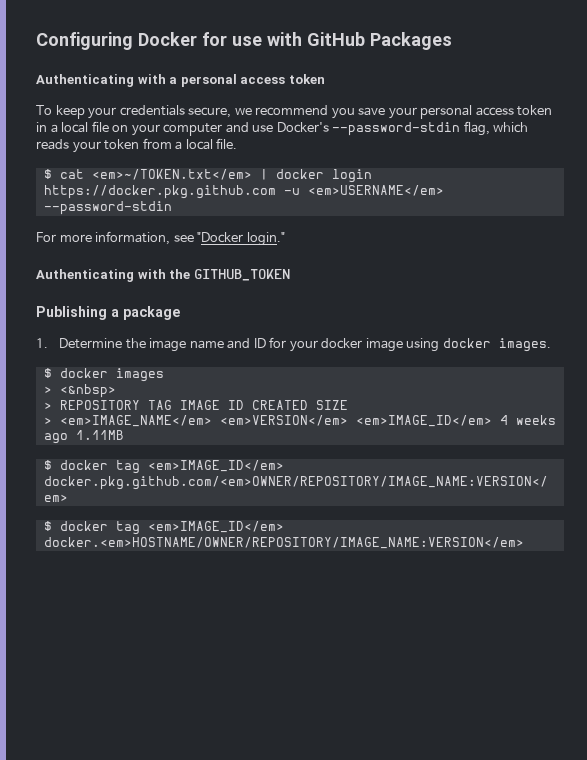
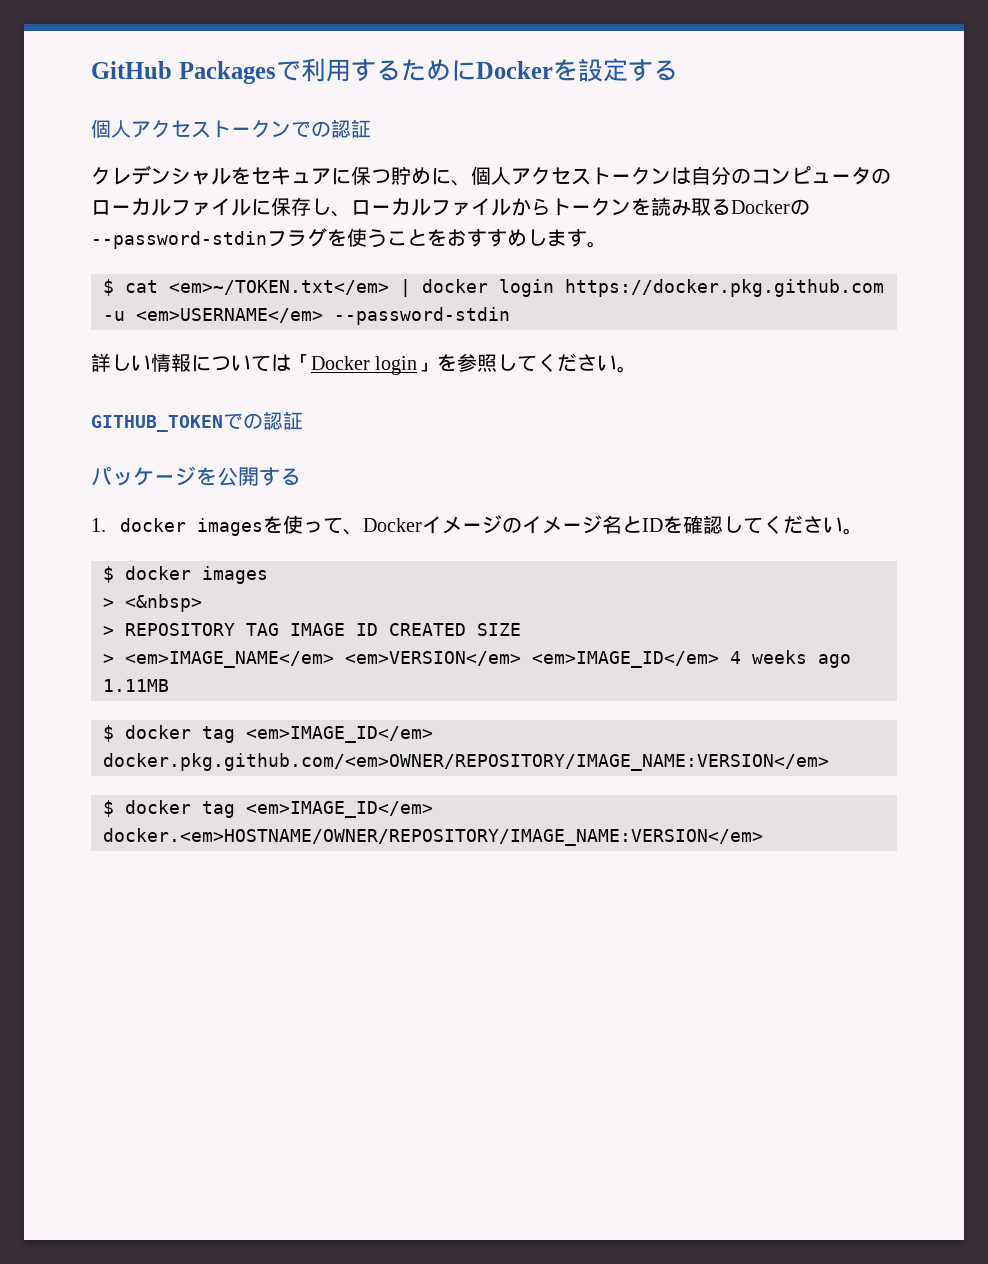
- Configuring Docker for use with GitHub Packages
- Authenticating with a personal access token
- To keep your credentials secure, we recommend you save your personal access token in a local file on your computer and use Docker's --password-stdin flag, which reads your token from a local file.
+ GitHub Packagesで利用するためにDockerを設定する
+ 個人アクセストークンでの認証
+ クレデンシャルをセキュアに保つ貯めに、個人アクセストークンは自分のコンピュータのローカルファイルに保存し、ローカルファイルからトークンを読み取るDockerの--password-stdinフラグを使うことをおすすめします。
- For more information, see "Docker login."
- Authenticating with the GITHUB_TOKEN
- Publishing a package
- 1. Determine the image name and ID for your docker image using docker images.
+ 詳しい情報については「Docker login」を参照してください。
+ GITHUB_TOKENでの認証
+ パッケージを公開する
+ 1. docker imagesを使って、Dockerイメージのイメージ名とIDを確認してください。

